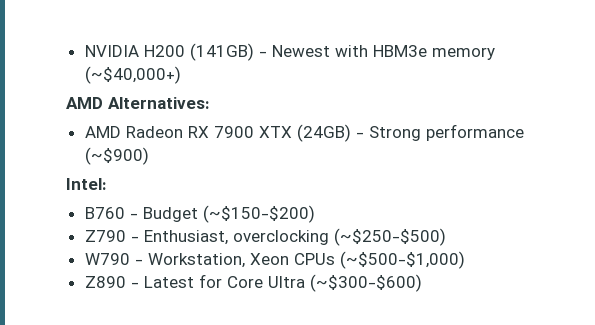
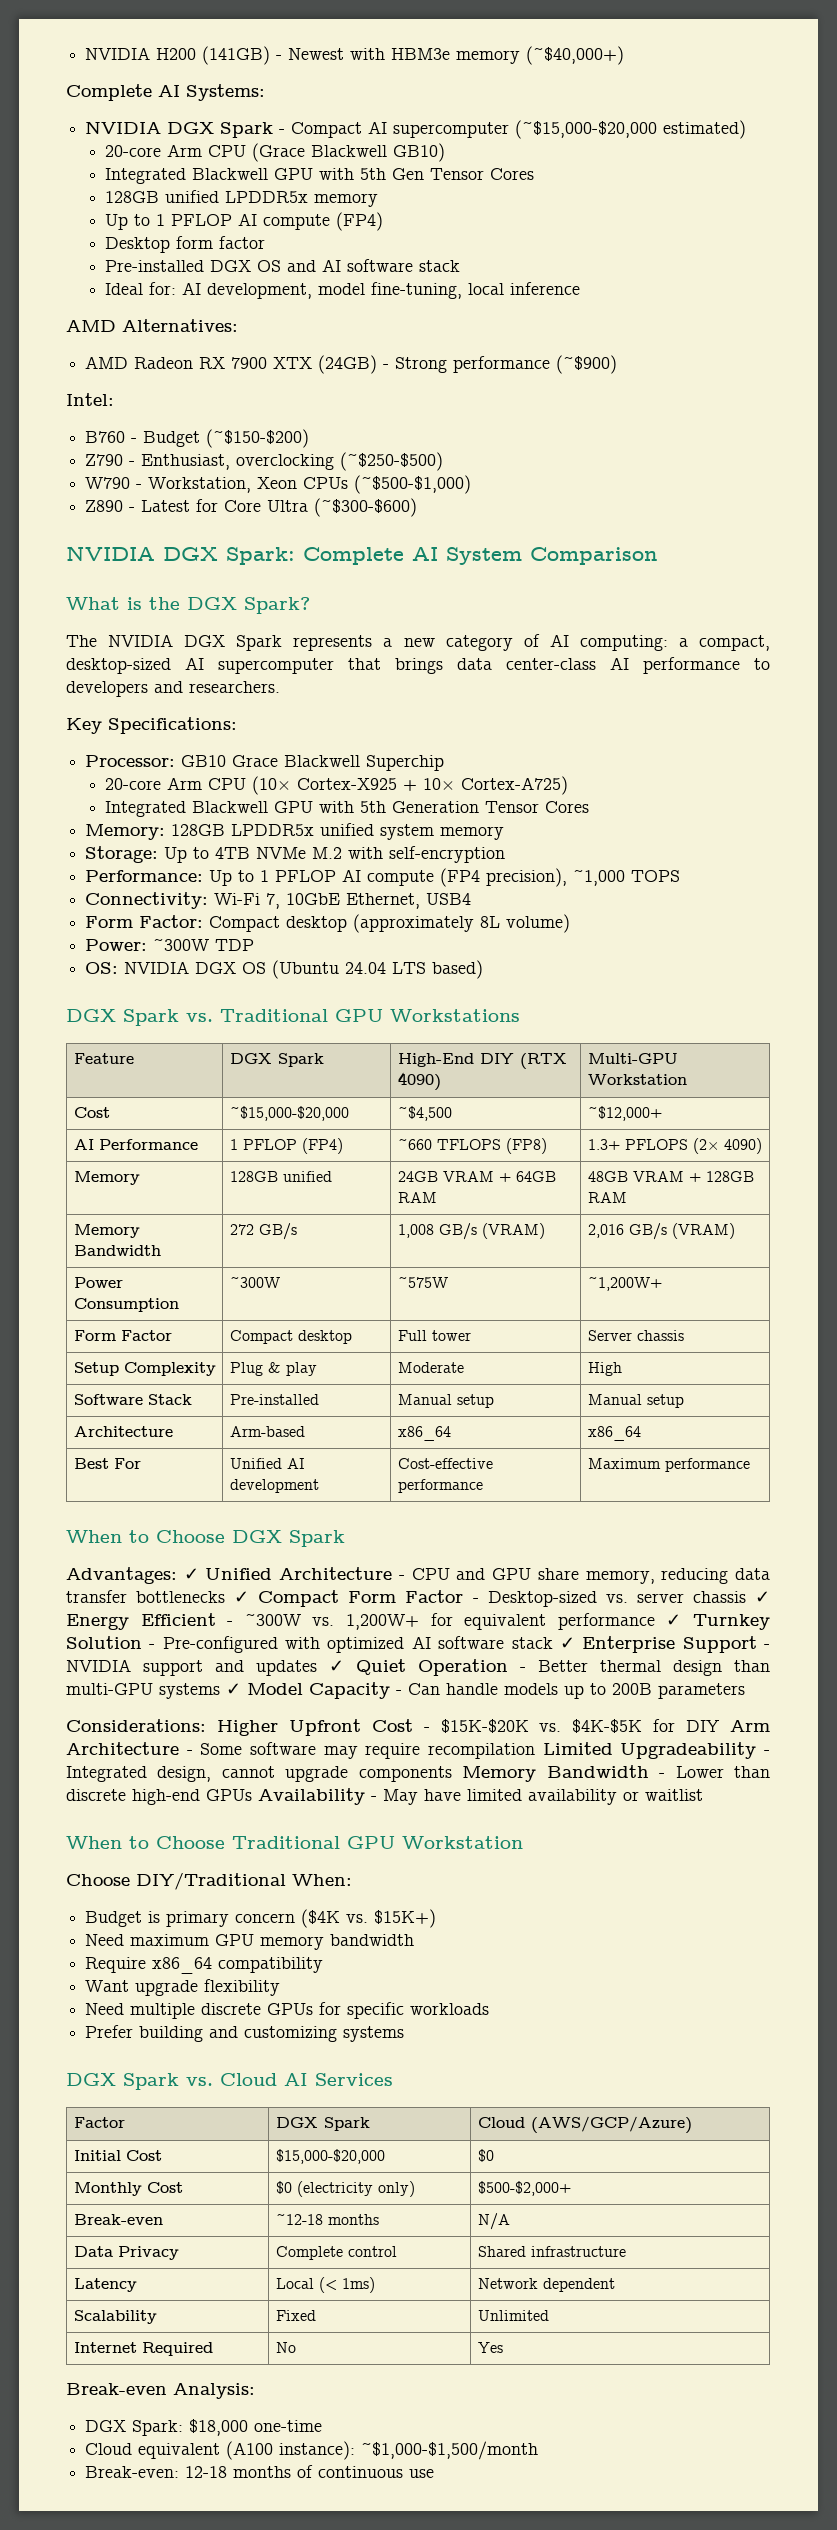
+ Complete AI Systems:
+ NVIDIA DGX Spark - Compact AI supercomputer (~$15,000-$20,000 estimated)
+ 20-core Arm CPU (Grace Blackwell GB10)
+ Integrated Blackwell GPU with 5th Gen Tensor Cores
+ 128GB unified LPDDR5x memory
+ Up to 1 PFLOP AI compute (FP4)
+ Desktop form factor
+ Pre-installed DGX OS and AI software stack
+ Ideal for: AI development, model fine-tuning, local inference
+ NVIDIA DGX Spark: Complete AI System Comparison
+ What is the DGX Spark?
+ The NVIDIA DGX Spark represents a new category of AI computing: a compact, desktop-sized AI supercomputer that brings data center-class AI performance to developers and researchers.
+ Key Specifications:
+ Processor: GB10 Grace Blackwell Superchip
+ 20-core Arm CPU (10× Cortex-X925 + 10× Cortex-A725)
+ Integrated Blackwell GPU with 5th Generation Tensor Cores
+ Memory: 128GB LPDDR5x unified system memory
+ Storage: Up to 4TB NVMe M.2 with self-encryption
+ Performance: Up to 1 PFLOP AI compute (FP4 precision), ~1,000 TOPS
+ Connectivity: Wi-Fi 7, 10GbE Ethernet, USB4
+ Form Factor: Compact desktop (approximately 8L volume)
+ Power: ~300W TDP
+ OS: NVIDIA DGX OS (Ubuntu 24.04 LTS based)
+ DGX Spark vs. Traditional GPU Workstations
+ Feature | DGX Spark | High-End DIY (RTX 4090) | Multi-GPU Workstation
+ Cost | ~$15,000-$20,000 | ~$4,500 | ~$12,000+
+ AI Performance | 1 PFLOP (FP4) | ~660 TFLOPS (FP8) | 1.3+ PFLOPS (2× 4090)
+ Memory | 128GB unified | 24GB VRAM + 64GB RAM | 48GB VRAM + 128GB RAM
+ Memory Bandwidth | 272 GB/s | 1,008 GB/s (VRAM) | 2,016 GB/s (VRAM)
+ Power Consumption | ~300W | ~575W | ~1,200W+
+ Form Factor | Compact desktop | Full tower | Server chassis
+ Setup Complexity | Plug & play | Moderate | High
+ Software Stack | Pre-installed | Manual setup | Manual setup
+ Architecture | Arm-based | x86_64 | x86_64
+ Best For | Unified AI development | Cost-effective performance | Maximum performance
+ When to Choose DGX Spark
+ Advantages: ✓ Unified Architecture - CPU and GPU share memory, reducing data transfer bottlenecks ✓ Compact Form Factor - Desktop-sized vs. server chassis ✓ Energy Efficient - ~300W vs. 1,200W+ for equivalent performance ✓ Turnkey Solution - Pre-configured with optimized AI software stack ✓ Enterprise Support - NVIDIA support and updates ✓ Quiet Operation - Better thermal design than multi-GPU systems ✓ Model Capacity - Can handle models up to 200B parameters
+ Considerations: Higher Upfront Cost - $15K-$20K vs. $4K-$5K for DIY Arm Architecture - Some software may require recompilation Limited Upgradeability - Integrated design, cannot upgrade components Memory Bandwidth - Lower than discrete high-end GPUs Availability - May have limited availability or waitlist
+ When to Choose Traditional GPU Workstation
+ Choose DIY/Traditional When:
+ Budget is primary concern ($4K vs. $15K+)
+ Need maximum GPU memory bandwidth
+ Require x86_64 compatibility
+ Want upgrade flexibility
+ Need multiple discrete GPUs for specific workloads
+ Prefer building and customizing systems
+ DGX Spark vs. Cloud AI Services
+ Factor | DGX Spark | Cloud (AWS/GCP/Azure)
+ Initial Cost | $15,000-$20,000 | $0
+ Monthly Cost | $0 (electricity only) | $500-$2,000+
+ Break-even | ~12-18 months | N/A
+ Data Privacy | Complete control | Shared infrastructure
+ Latency | Local (< 1ms) | Network dependent
+ Scalability | Fixed | Unlimited
+ Internet Required | No | Yes
+ Break-even Analysis:
+ DGX Spark: $18,000 one-time
+ Cloud equivalent (A100 instance): ~$1,000-$1,500/month
+ Break-even: 12-18 months of continuous use

